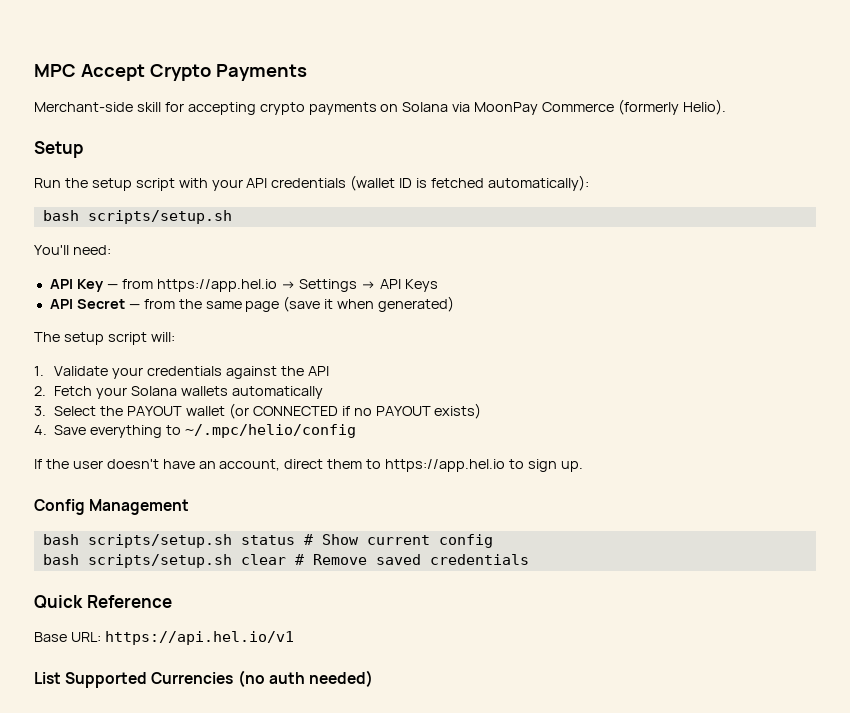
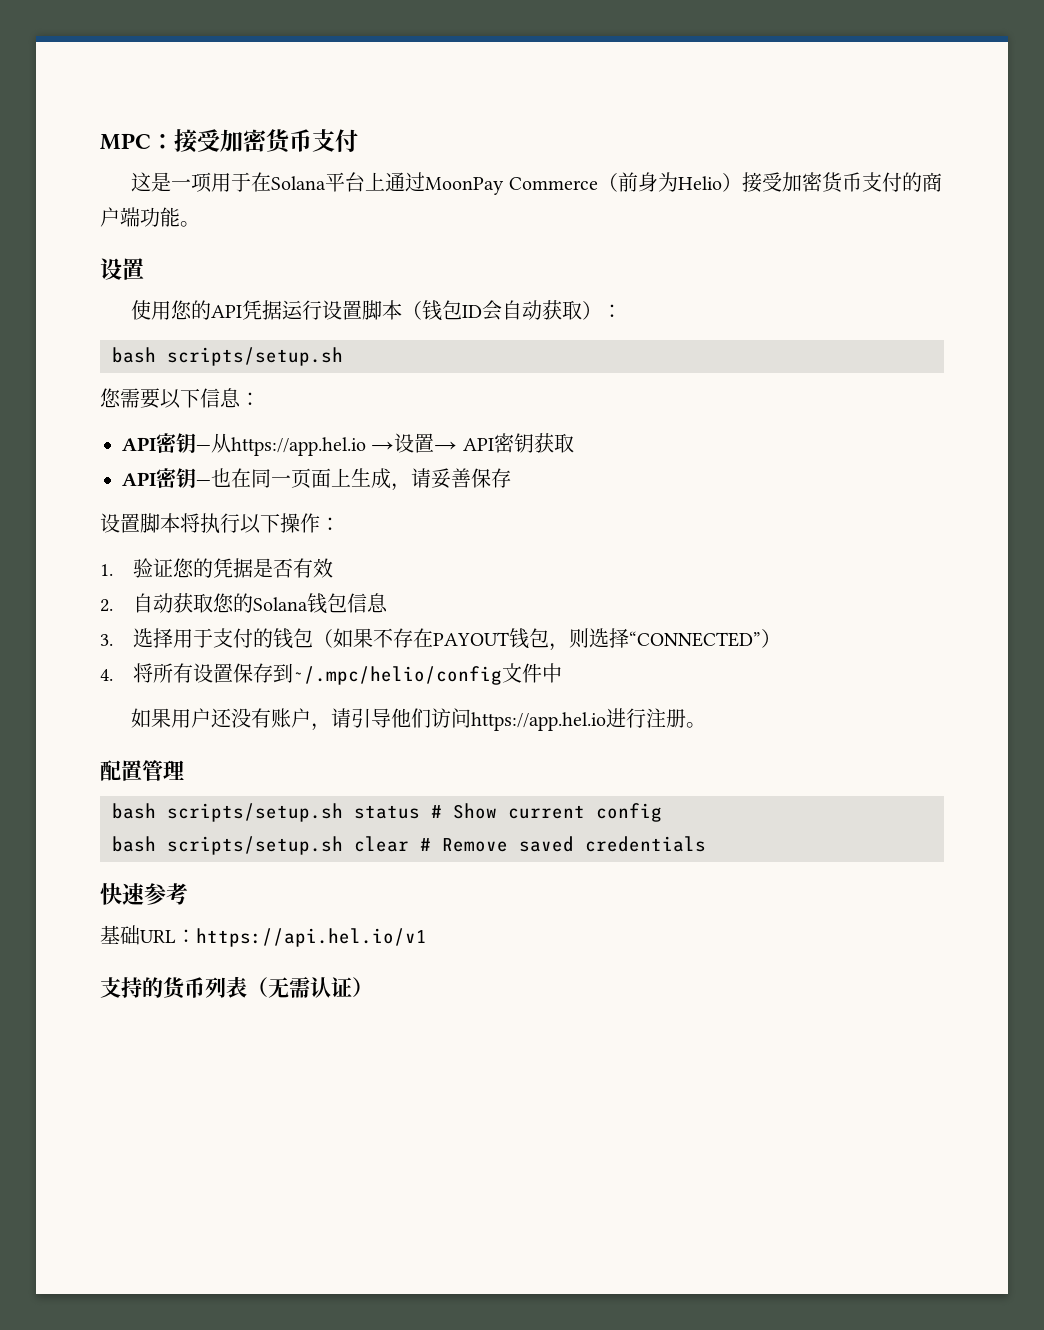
- MPC Accept Crypto Payments
- Merchant-side skill for accepting crypto payments on Solana via MoonPay Commerce (formerly Helio).
- Setup
- Run the setup script with your API credentials (wallet ID is fetched automatically):
+ MPC：接受加密货币支付
+ 这是一项用于在Solana平台上通过MoonPay Commerce（前身为Helio）接受加密货币支付的商户端功能。
+ 设置
+ 使用您的API凭据运行设置脚本（钱包ID会自动获取）：
  bash scripts/setup.sh
- You'll need:
- API Key — from https://app.hel.io → Settings → API Keys
- API Secret — from the same page (save it when generated)
- The setup script will:
- 1. Validate your credentials against the API
- 2. Fetch your Solana wallets automatically
- 3. Select the PAYOUT wallet (or CONNECTED if no PAYOUT exists)
- 4. Save everything to ~/.mpc/helio/config
- If the user doesn't have an account, direct them to https://app.hel.io to sign up.
- Config Management
+ 您需要以下信息：
+ API密钥—从https://app.hel.io →设置→ API密钥获取
+ API密钥—也在同一页面上生成，请妥善保存
+ 设置脚本将执行以下操作：
+ 1.验证您的凭据是否有效
+ 2.自动获取您的Solana钱包信息
+ 3.选择用于支付的钱包（如果不存在PAYOUT钱包，则选择“CONNECTED”）
+ 4.将所有设置保存到~/.mpc/helio/config文件中
+ 如果用户还没有账户，请引导他们访问https://app.hel.io进行注册。
+ 配置管理
- Quick Reference
- Base URL: https://api.hel.io/v1
- List Supported Currencies (no auth needed)
+ 快速参考
+ 基础URL：https://api.hel.io/v1
+ 支持的货币列表（无需认证）

